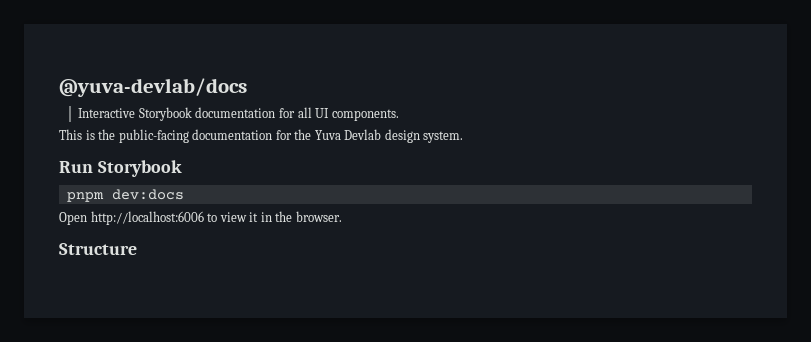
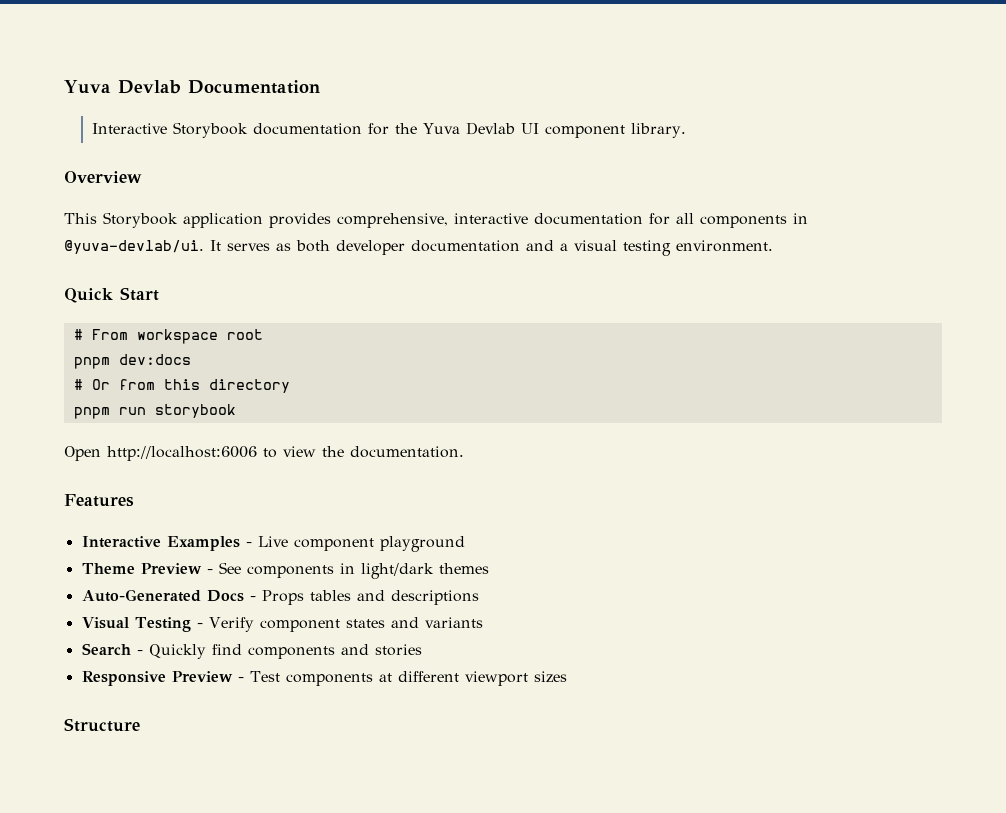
- @yuva-devlab/docs
+ Yuva Devlab Documentation
- Interactive Storybook documentation for all UI components.
- This is the public-facing documentation for the Yuva Devlab design system.
- Run Storybook
+ Interactive Storybook documentation for the Yuva Devlab UI component library.
+ Overview
+ This Storybook application provides comprehensive, interactive documentation for all components in @yuva-devlab/ui. It serves as both developer documentation and a visual testing environment.
+ Quick Start
+ # From workspace root
  pnpm dev:docs
- Open http://localhost:6006 to view it in the browser.
+ # Or from this directory
+ pnpm run storybook
+ Open http://localhost:6006 to view the documentation.
+ Features
+ Interactive Examples - Live component playground
+ Theme Preview - See components in light/dark themes
+ Auto-Generated Docs - Props tables and descriptions
+ Visual Testing - Verify component states and variants
+ Search - Quickly find components and stories
+ Responsive Preview - Test components at different viewport sizes

